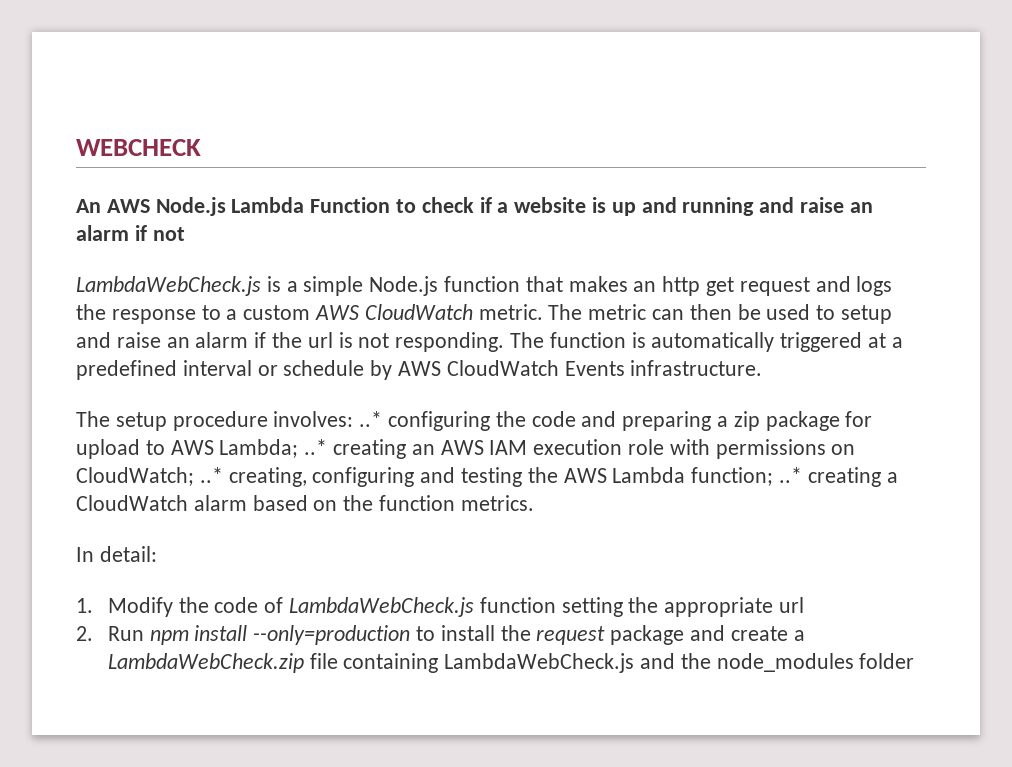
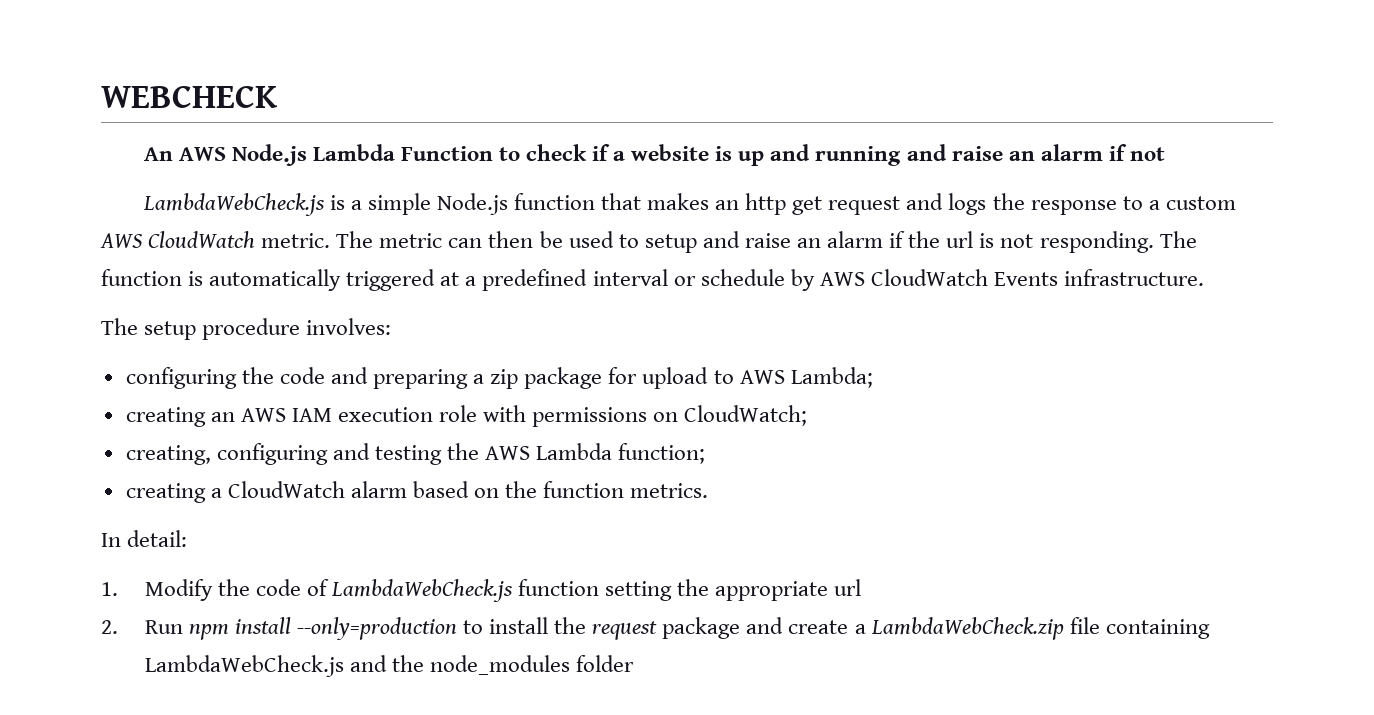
- The setup procedure involves: ..* configuring the code and preparing a zip package for upload to AWS Lambda; ..* creating an AWS IAM execution role with permissions on CloudWatch; ..* creating, configuring and testing the AWS Lambda function; ..* creating a CloudWatch alarm based on the function metrics.
+ The setup procedure involves:
+ configuring the code and preparing a zip package for upload to AWS Lambda;
+ creating an AWS IAM execution role with permissions on CloudWatch;
+ creating, configuring and testing the AWS Lambda function;
+ creating a CloudWatch alarm based on the function metrics.

